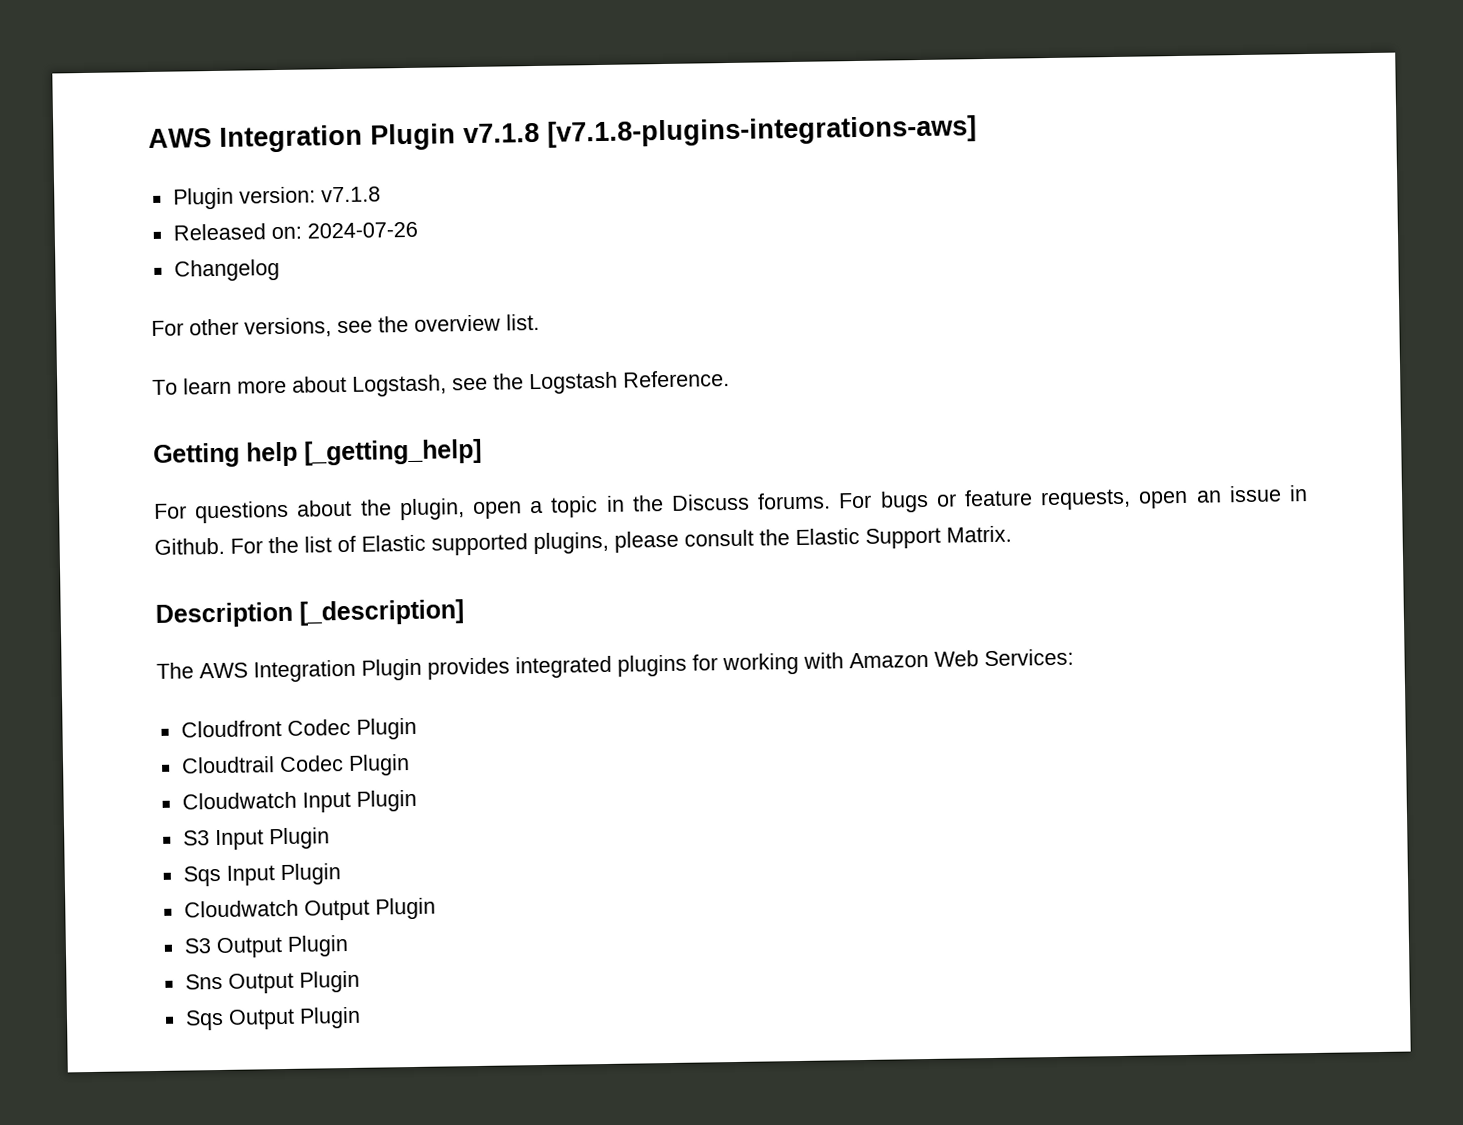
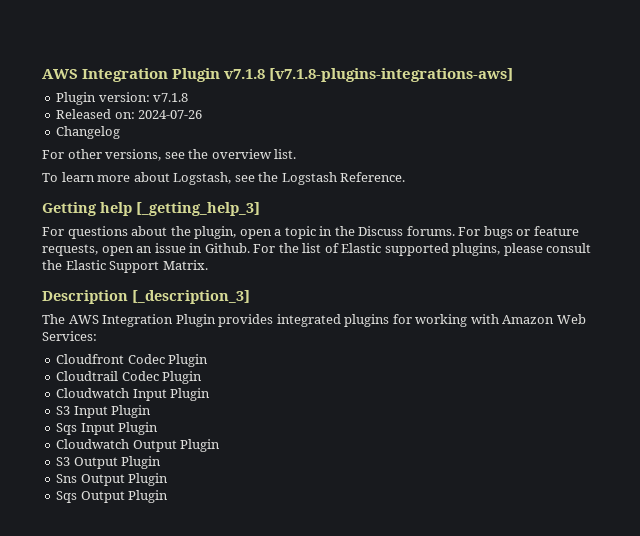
- Getting help [_getting_help]
+ Getting help [_getting_help_3]
- Description [_description]
+ Description [_description_3]

